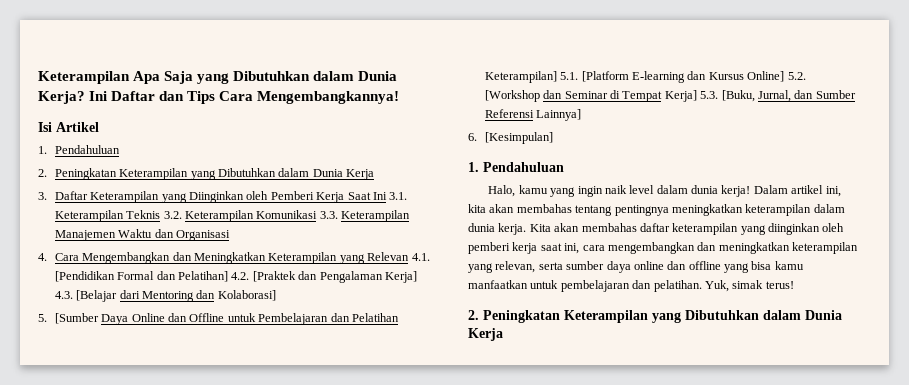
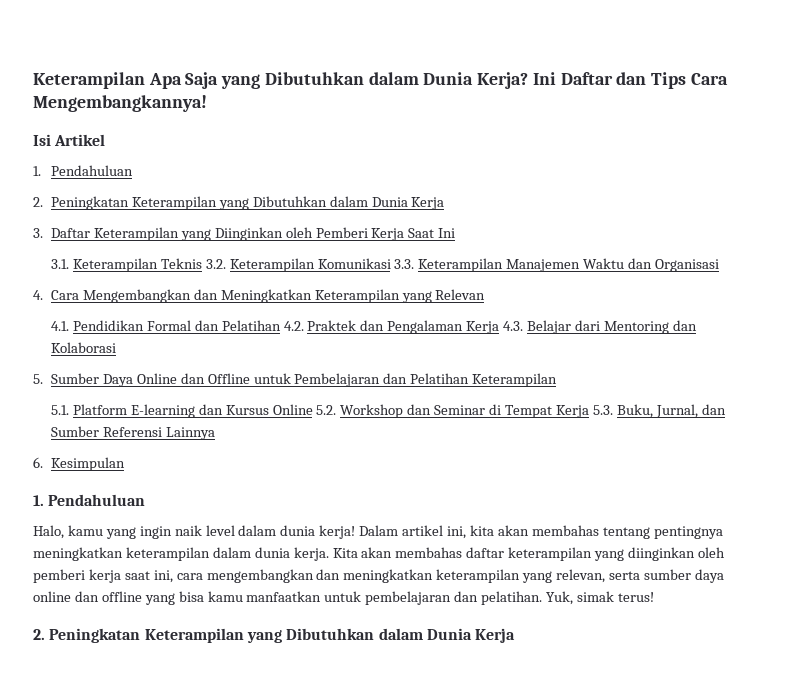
- 3. Daftar Keterampilan yang Diinginkan oleh Pemberi Kerja Saat Ini 3.1. Keterampilan Teknis 3.2. Keterampilan Komunikasi 3.3. Keterampilan Manajemen Waktu dan Organisasi
+ 3. Daftar Keterampilan yang Diinginkan oleh Pemberi Kerja Saat Ini
+ 3.1. Keterampilan Teknis 3.2. Keterampilan Komunikasi 3.3. Keterampilan Manajemen Waktu dan Organisasi
- 4. Cara Mengembangkan dan Meningkatkan Keterampilan yang Relevan 4.1. [Pendidikan Formal dan Pelatihan] 4.2. [Praktek dan Pengalaman Kerja] 4.3. [Belajar dari Mentoring dan Kolaborasi]
+ 4. Cara Mengembangkan dan Meningkatkan Keterampilan yang Relevan
+ 4.1. Pendidikan Formal dan Pelatihan 4.2. Praktek dan Pengalaman Kerja 4.3. Belajar dari Mentoring dan Kolaborasi
- 5. [Sumber Daya Online dan Offline untuk Pembelajaran dan Pelatihan Keterampilan] 5.1. [Platform E-learning dan Kursus Online] 5.2. [Workshop dan Seminar di Tempat Kerja] 5.3. [Buku, Jurnal, dan Sumber Referensi Lainnya]
+ 5. Sumber Daya Online dan Offline untuk Pembelajaran dan Pelatihan Keterampilan
+ 5.1. Platform E-learning dan Kursus Online 5.2. Workshop dan Seminar di Tempat Kerja 5.3. Buku, Jurnal, dan Sumber Referensi Lainnya
- 6. [Kesimpulan]
+ 6. Kesimpulan

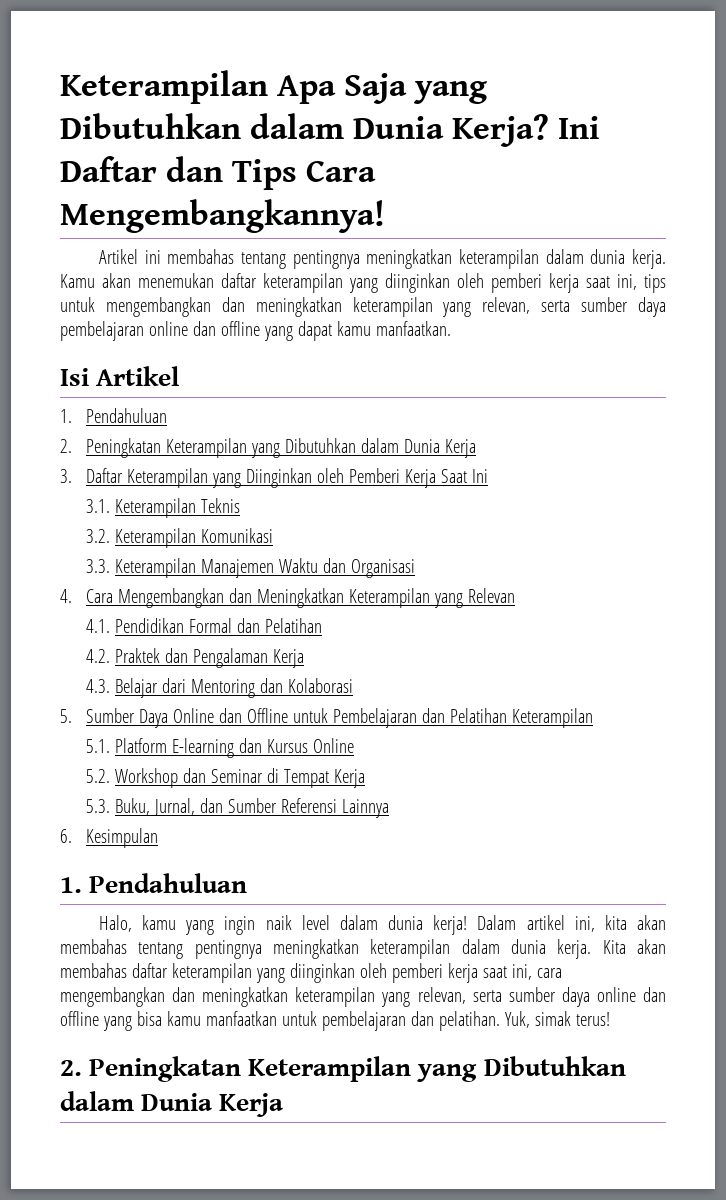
+ Artikel ini membahas tentang pentingnya meningkatkan keterampilan dalam dunia kerja. Kamu akan menemukan daftar keterampilan yang diinginkan oleh pemberi kerja saat ini, tips untuk mengembangkan dan meningkatkan keterampilan yang relevan, serta sumber daya pembelajaran online dan offline yang dapat kamu manfaatkan.
- 3.1. Keterampilan Teknis 3.2. Keterampilan Komunikasi 3.3. Keterampilan Manajemen Waktu dan Organisasi
+ 3.1. Keterampilan Teknis
+ 3.2. Keterampilan Komunikasi
+ 3.3. Keterampilan Manajemen Waktu dan Organisasi
- 4.1. Pendidikan Formal dan Pelatihan 4.2. Praktek dan Pengalaman Kerja 4.3. Belajar dari Mentoring dan Kolaborasi
+ 4.1. Pendidikan Formal dan Pelatihan
+ 4.2. Praktek dan Pengalaman Kerja
+ 4.3. Belajar dari Mentoring dan Kolaborasi
- 5.1. Platform E-learning dan Kursus Online 5.2. Workshop dan Seminar di Tempat Kerja 5.3. Buku, Jurnal, dan Sumber Referensi Lainnya
+ 5.1. Platform E-learning dan Kursus Online
+ 5.2. Workshop dan Seminar di Tempat Kerja
+ 5.3. Buku, Jurnal, dan Sumber Referensi Lainnya

